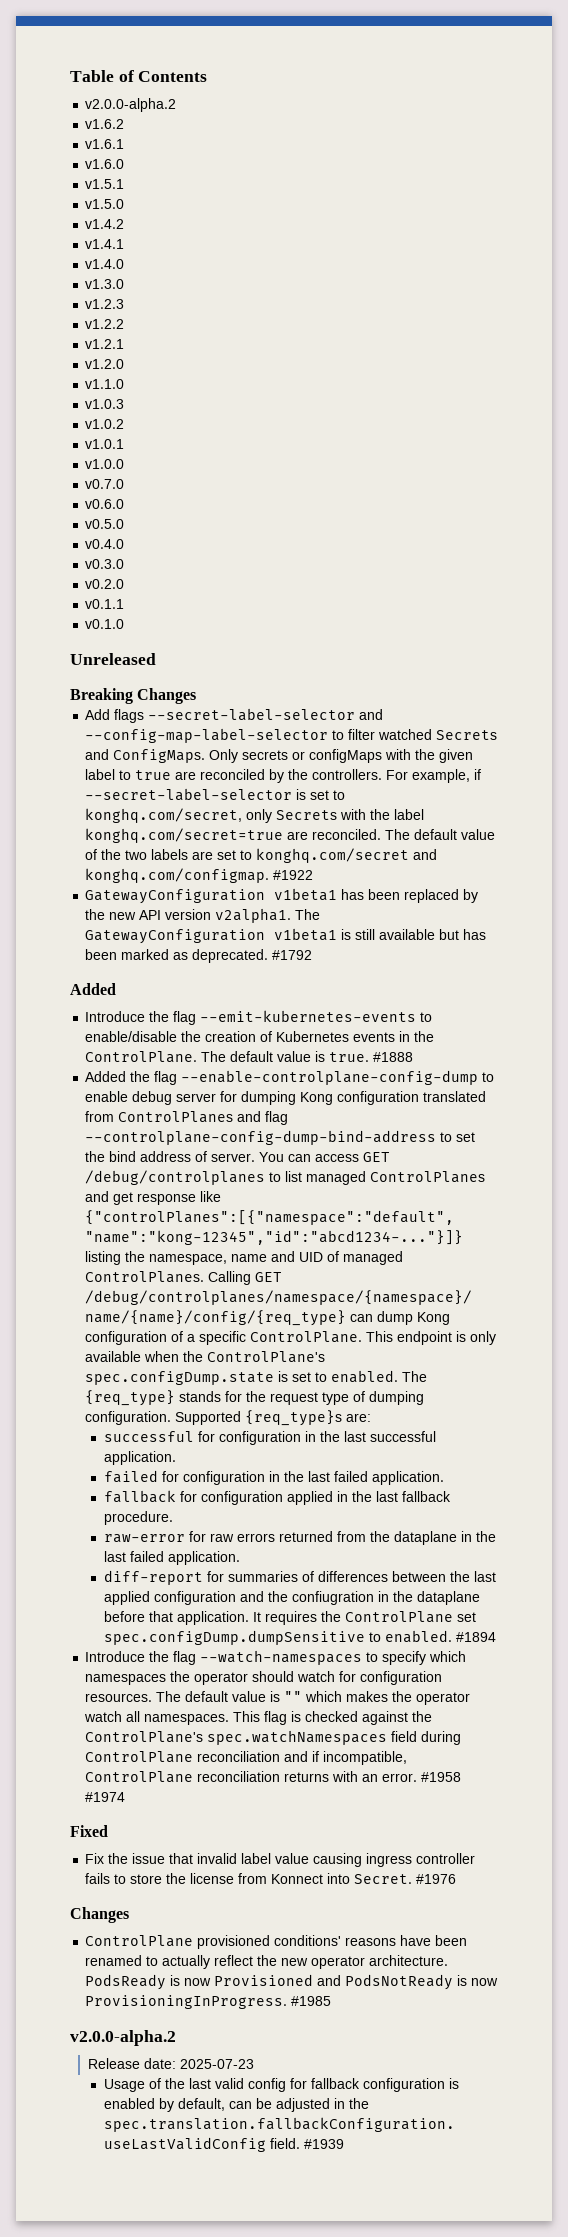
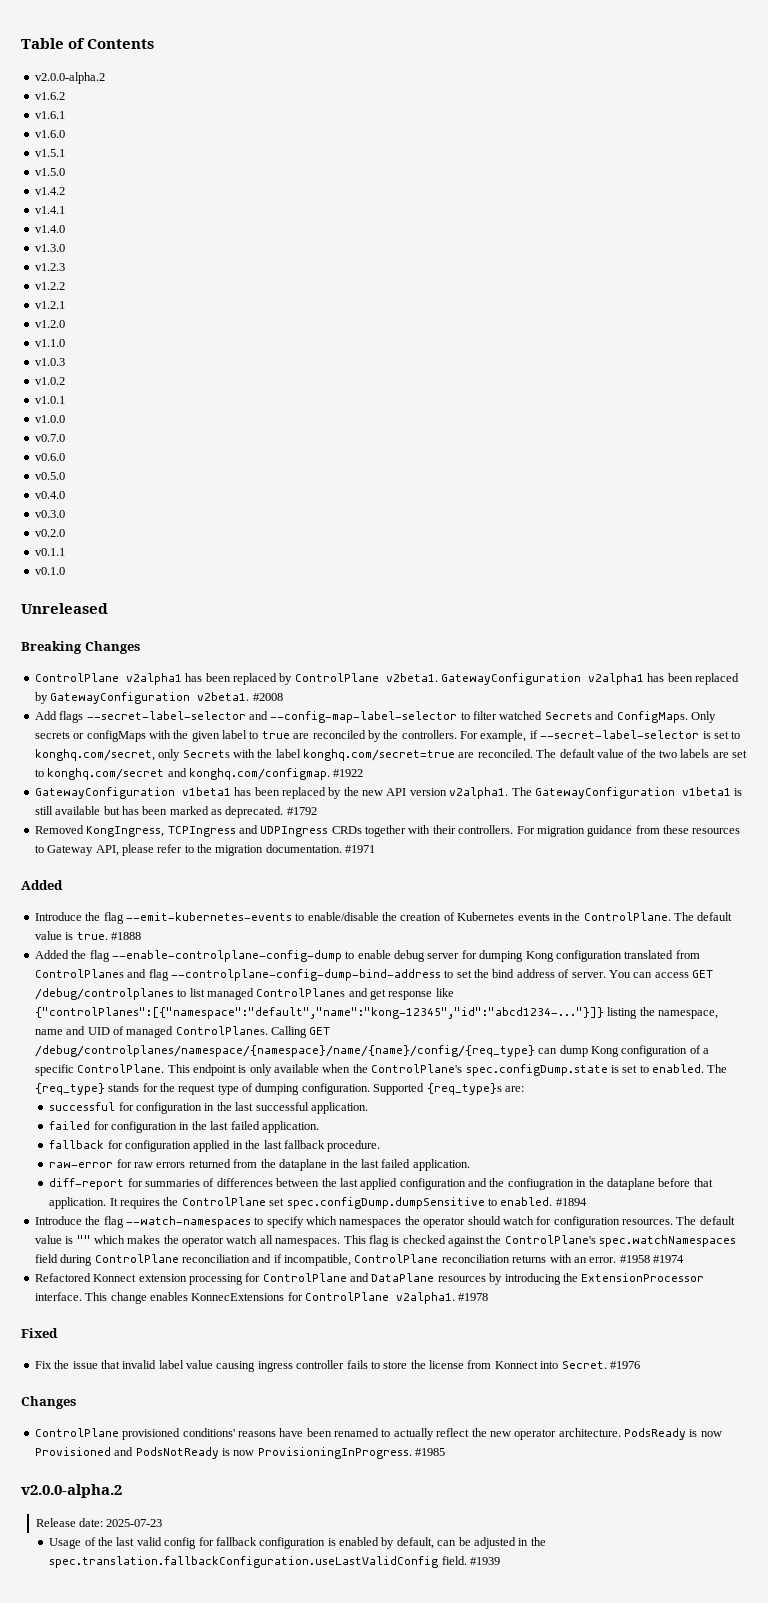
+ ControlPlane v2alpha1 has been replaced by ControlPlane v2beta1. GatewayConfiguration v2alpha1 has been replaced by GatewayConfiguration v2beta1. #2008
+ Removed KongIngress, TCPIngress and UDPIngress CRDs together with their controllers. For migration guidance from these resources to Gateway API, please refer to the migration documentation. #1971
+ Refactored Konnect extension processing for ControlPlane and DataPlane resources by introducing the ExtensionProcessor interface. This change enables KonnecExtensions for ControlPlane v2alpha1. #1978

